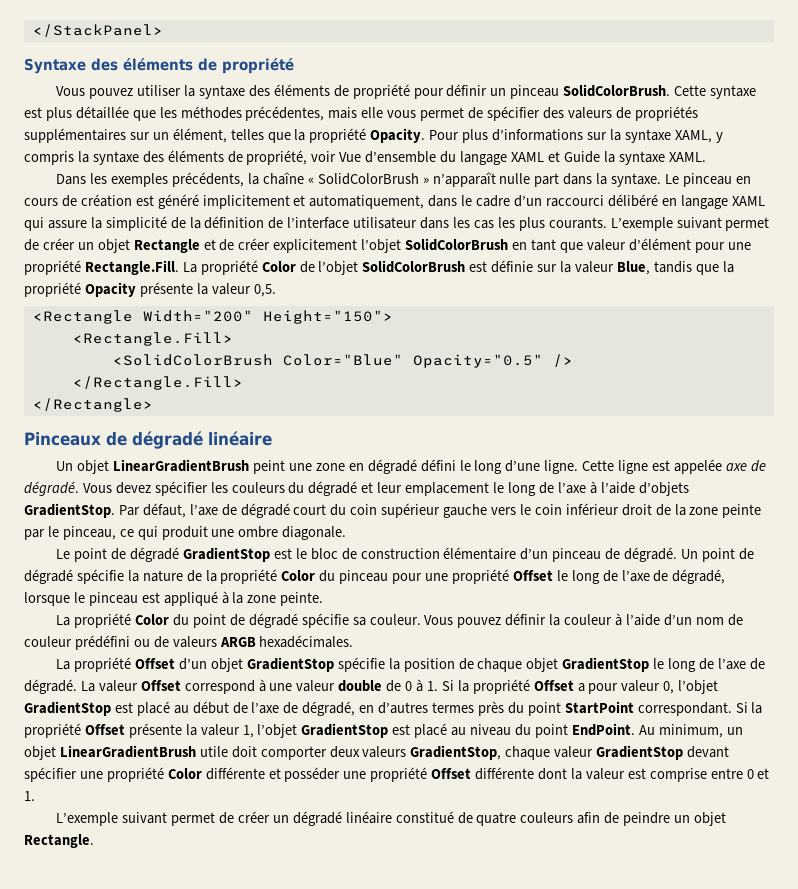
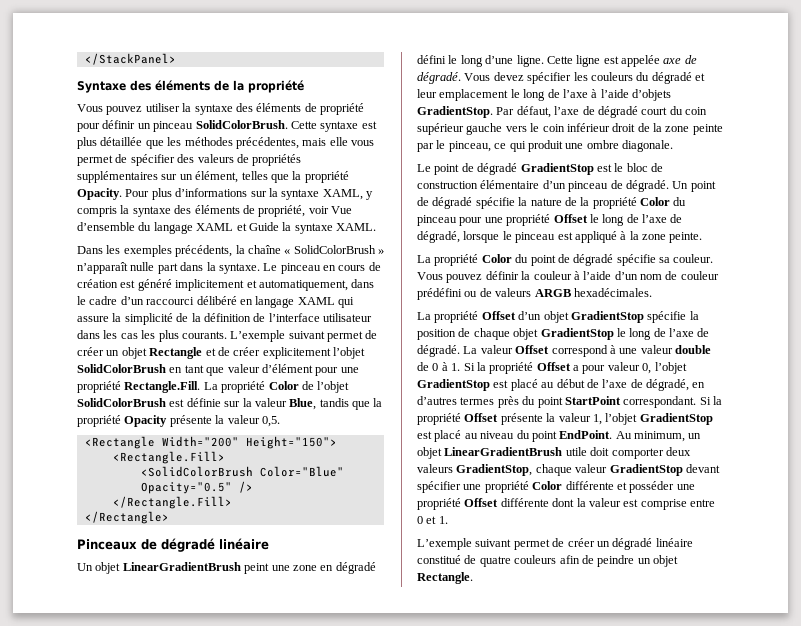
- Syntaxe des éléments de propriété
+ Syntaxe des éléments de la propriété

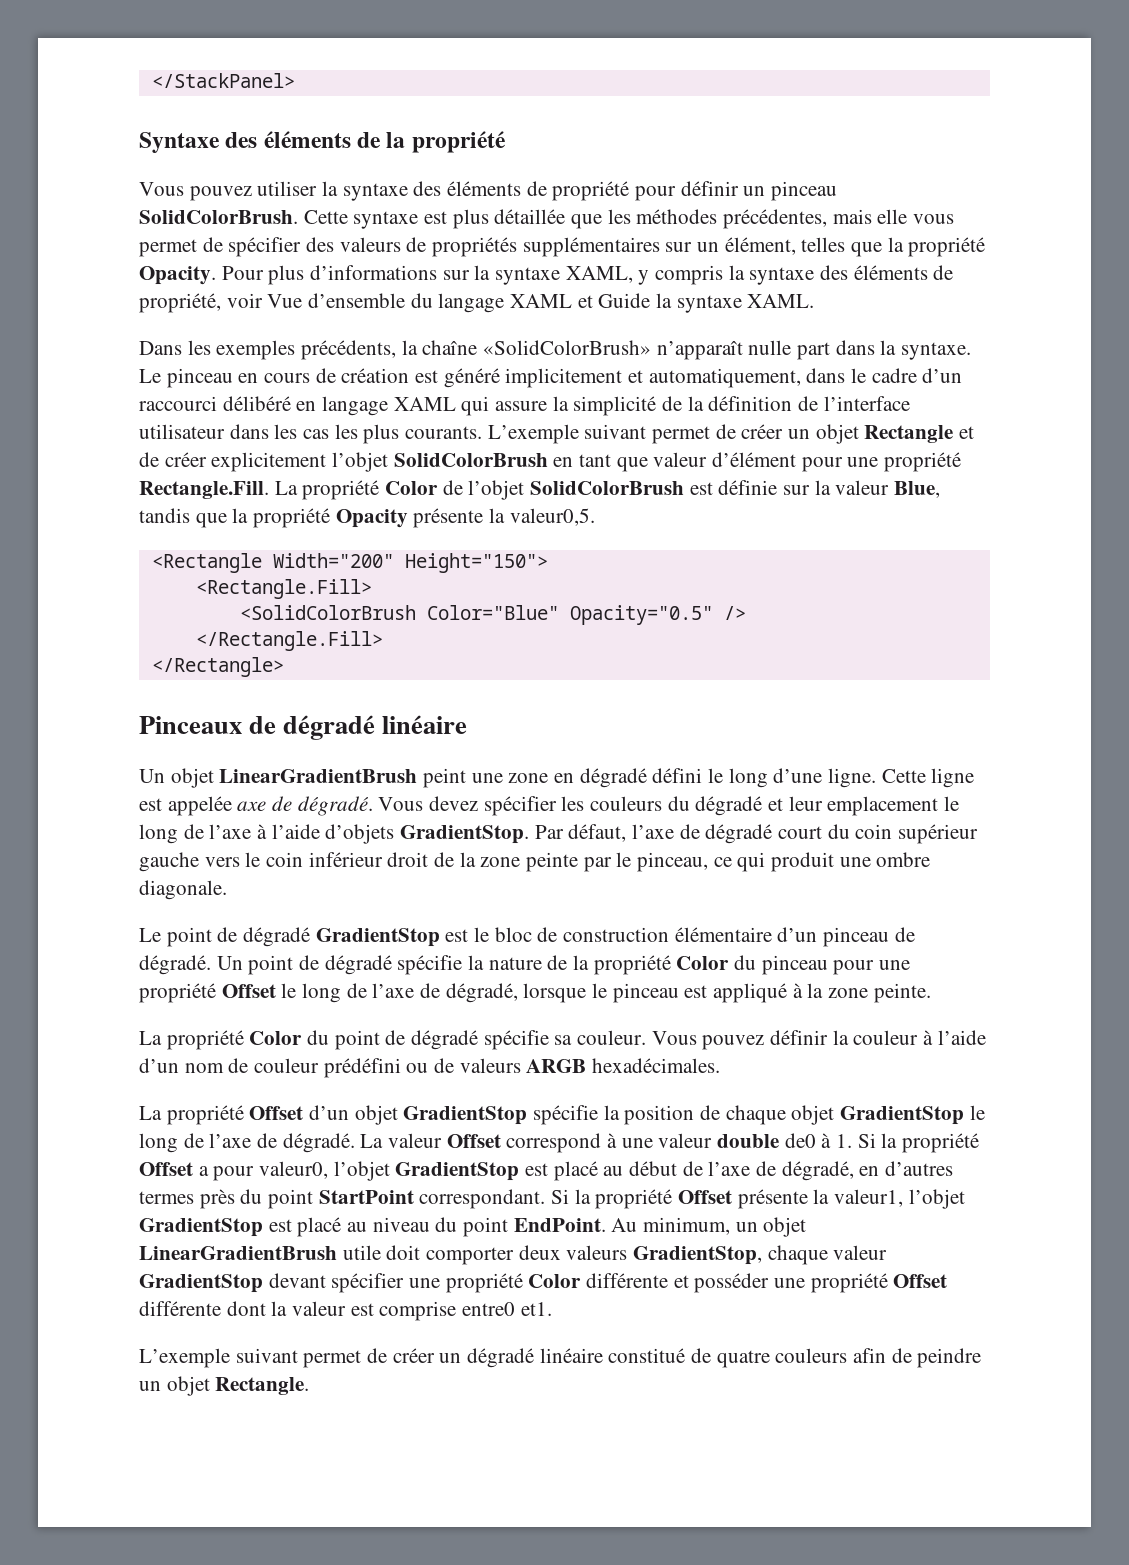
- Dans les exemples précédents, la chaîne « SolidColorBrush » n’apparaît nulle part dans la syntaxe.
+ Dans les exemples précédents, la chaîne «SolidColorBrush» n’apparaît nulle part dans la syntaxe.
- L’exemple suivant permet de créer un objet Rectangle et de créer explicitement l’objet SolidColorBrush en tant que valeur d’élément pour une propriété Rectangle.Fill. La propriété Color de l’objet SolidColorBrush est définie sur la valeur Blue, tandis que la propriété Opacity présente la valeur 0,5.
+ L’exemple suivant permet de créer un objet Rectangle et de créer explicitement l’objet SolidColorBrush en tant que valeur d’élément pour une propriété Rectangle.Fill. La propriété Color de l’objet SolidColorBrush est définie sur la valeur Blue, tandis que la propriété Opacity présente la valeur0,5.
- La valeur Offset correspond à une valeur double de 0 à 1. Si la propriété Offset a pour valeur 0, l’objet GradientStop est placé au début de l’axe de dégradé, en d’autres termes près du point StartPoint correspondant.
+ La valeur Offset correspond à une valeur double de0 à 1. Si la propriété Offset a pour valeur0, l’objet GradientStop est placé au début de l’axe de dégradé, en d’autres termes près du point StartPoint correspondant.
- Si la propriété Offset présente la valeur 1, l’objet GradientStop est placé au niveau du point EndPoint.
+ Si la propriété Offset présente la valeur1, l’objet GradientStop est placé au niveau du point EndPoint.
- Au minimum, un objet LinearGradientBrush utile doit comporter deux valeurs GradientStop, chaque valeur GradientStop devant spécifier une propriété Color différente et posséder une propriété Offset différente dont la valeur est comprise entre 0 et 1.
+ Au minimum, un objet LinearGradientBrush utile doit comporter deux valeurs GradientStop, chaque valeur GradientStop devant spécifier une propriété Color différente et posséder une propriété Offset différente dont la valeur est comprise entre0 et1.

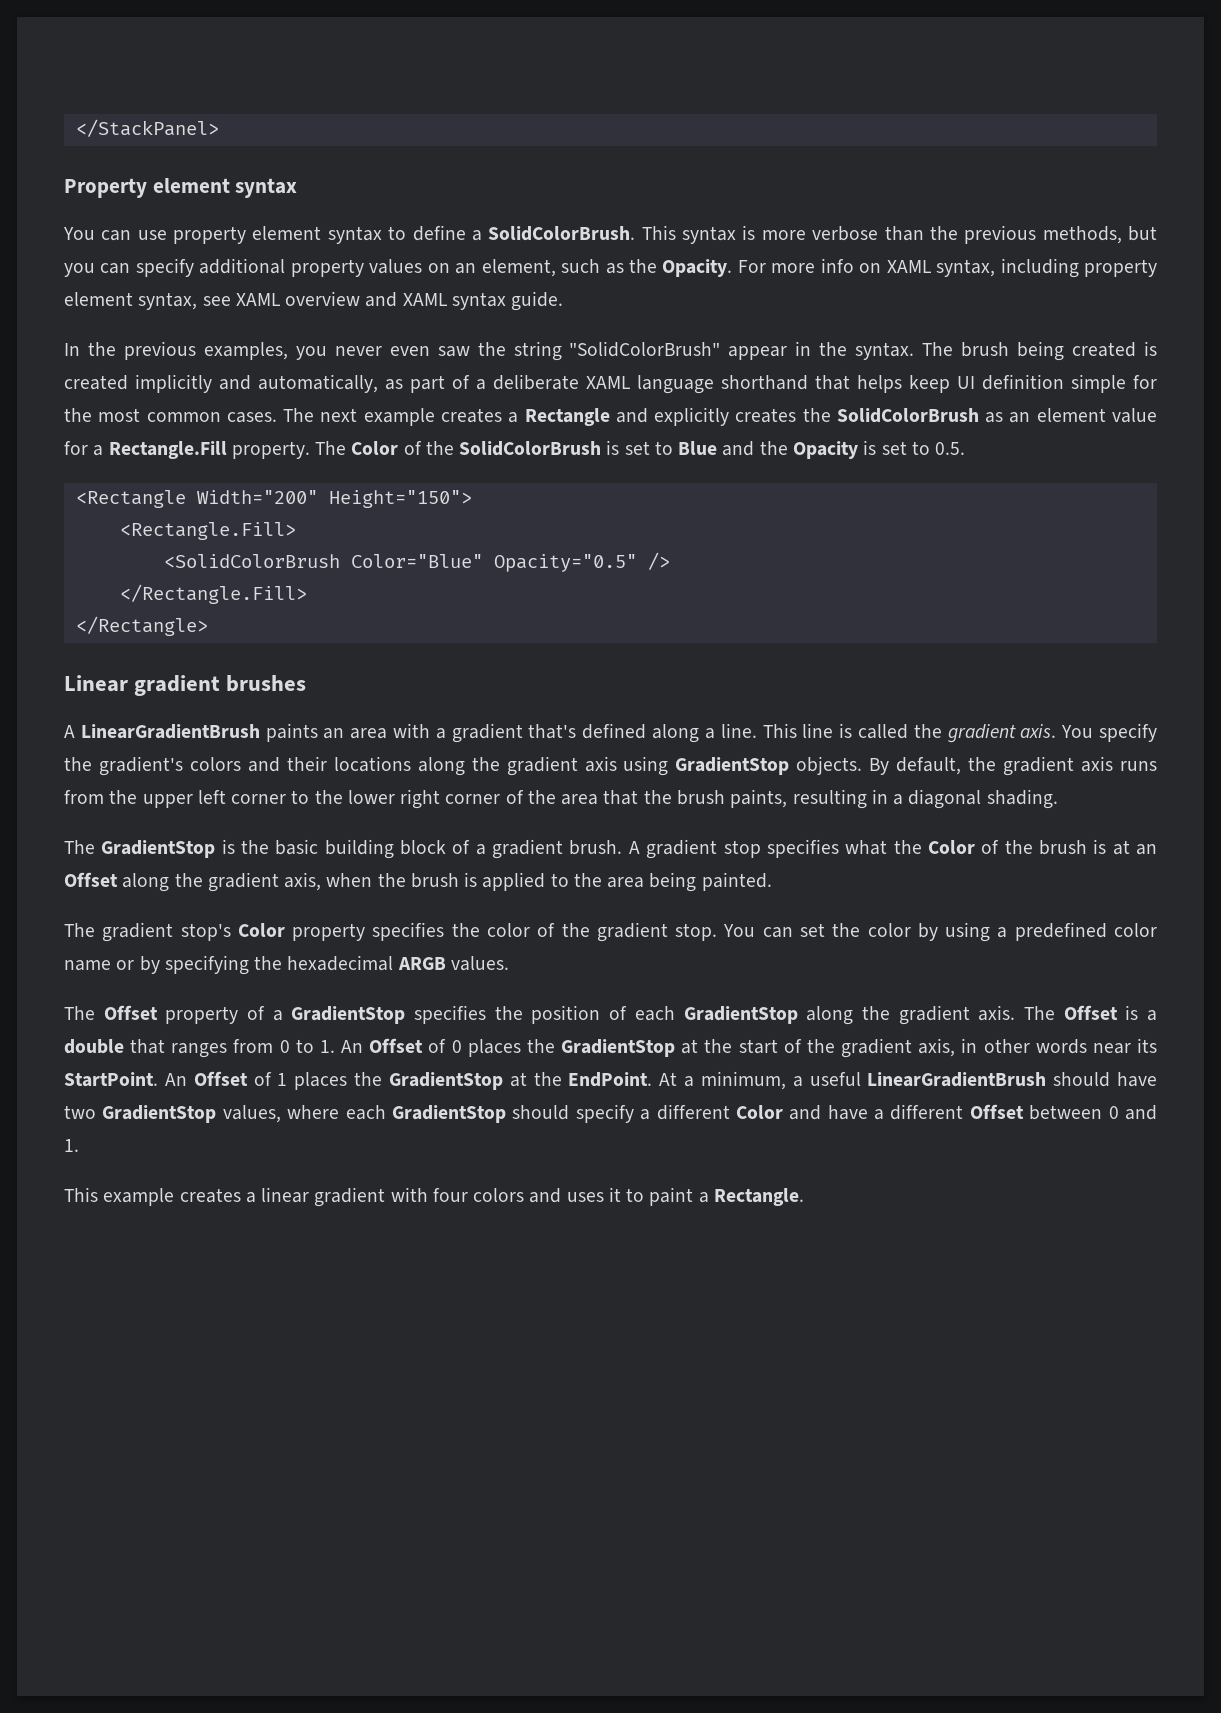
- Syntaxe des éléments de la propriété
- Vous pouvez utiliser la syntaxe des éléments de propriété pour définir un pinceau SolidColorBrush. Cette syntaxe est plus détaillée que les méthodes précédentes, mais elle vous permet de spécifier des valeurs de propriétés supplémentaires sur un élément, telles que la propriété Opacity. Pour plus d’informations sur la syntaxe XAML, y compris la syntaxe des éléments de propriété, voir Vue d’ensemble du langage XAML et Guide la syntaxe XAML.
- Dans les exemples précédents, la chaîne «SolidColorBrush» n’apparaît nulle part dans la syntaxe. Le pinceau en cours de création est généré implicitement et automatiquement, dans le cadre d’un raccourci délibéré en langage XAML qui assure la simplicité de la définition de l’interface utilisateur dans les cas les plus courants. L’exemple suivant permet de créer un objet Rectangle et de créer explicitement l’objet SolidColorBrush en tant que valeur d’élément pour une propriété Rectangle.Fill. La propriété Color de l’objet SolidColorBrush est définie sur la valeur Blue, tandis que la propriété Opacity présente la valeur0,5.
+ Property element syntax
+ You can use property element syntax to define a SolidColorBrush. This syntax is more verbose than the previous methods, but you can specify additional property values on an element, such as the Opacity. For more info on XAML syntax, including property element syntax, see XAML overview and XAML syntax guide.
+ In the previous examples, you never even saw the string "SolidColorBrush" appear in the syntax. The brush being created is created implicitly and automatically, as part of a deliberate XAML language shorthand that helps keep UI definition simple for the most common cases. The next example creates a Rectangle and explicitly creates the SolidColorBrush as an element value for a Rectangle.Fill property. The Color of the SolidColorBrush is set to Blue and the Opacity is set to 0.5.
- Pinceaux de dégradé linéaire
- Un objet LinearGradientBrush peint une zone en dégradé défini le long d’une ligne. Cette ligne est appelée axe de dégradé. Vous devez spécifier les couleurs du dégradé et leur emplacement le long de l’axe à l’aide d’objets GradientStop. Par défaut, l’axe de dégradé court du coin supérieur gauche vers le coin inférieur droit de la zone peinte par le pinceau, ce qui produit une ombre diagonale.
- Le point de dégradé GradientStop est le bloc de construction élémentaire d’un pinceau de dégradé. Un point de dégradé spécifie la nature de la propriété Color du pinceau pour une propriété Offset le long de l’axe de dégradé, lorsque le pinceau est appliqué à la zone peinte.
- La propriété Color du point de dégradé spécifie sa couleur. Vous pouvez définir la couleur à l’aide d’un nom de couleur prédéfini ou de valeurs ARGB hexadécimales.
- La propriété Offset d’un objet GradientStop spécifie la position de chaque objet GradientStop le long de l’axe de dégradé. La valeur Offset correspond à une valeur double de0 à 1. Si la propriété Offset a pour valeur0, l’objet GradientStop est placé au début de l’axe de dégradé, en d’autres termes près du point StartPoint correspondant. Si la propriété Offset présente la valeur1, l’objet GradientStop est placé au niveau du point EndPoint. Au minimum, un objet LinearGradientBrush utile doit comporter deux valeurs GradientStop, chaque valeur GradientStop devant spécifier une propriété Color différente et posséder une propriété Offset différente dont la valeur est comprise entre0 et1.
- L’exemple suivant permet de créer un dégradé linéaire constitué de quatre couleurs afin de peindre un objet Rectangle.
+ Linear gradient brushes
+ A LinearGradientBrush paints an area with a gradient that's defined along a line. This line is called the gradient axis. You specify the gradient's colors and their locations along the gradient axis using GradientStop objects. By default, the gradient axis runs from the upper left corner to the lower right corner of the area that the brush paints, resulting in a diagonal shading.
+ The GradientStop is the basic building block of a gradient brush. A gradient stop specifies what the Color of the brush is at an Offset along the gradient axis, when the brush is applied to the area being painted.
+ The gradient stop's Color property specifies the color of the gradient stop. You can set the color by using a predefined color name or by specifying the hexadecimal ARGB values.
+ The Offset property of a GradientStop specifies the position of each GradientStop along the gradient axis. The Offset is a double that ranges from 0 to 1. An Offset of 0 places the GradientStop at the start of the gradient axis, in other words near its StartPoint. An Offset of 1 places the GradientStop at the EndPoint. At a minimum, a useful LinearGradientBrush should have two GradientStop values, where each GradientStop should specify a different Color and have a different Offset between 0 and 1.
+ This example creates a linear gradient with four colors and uses it to paint a Rectangle.

